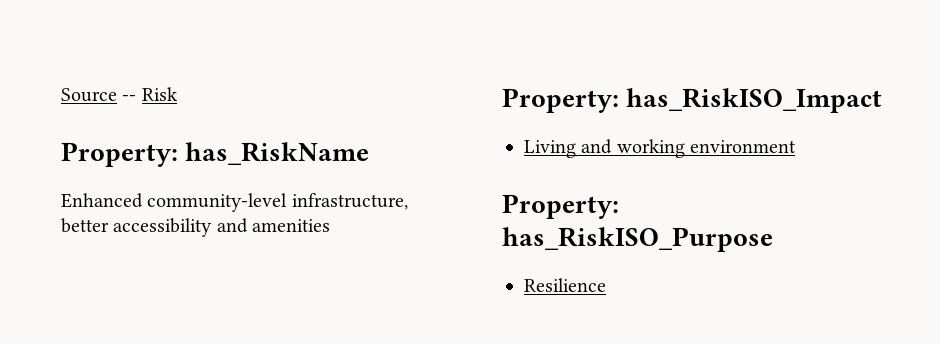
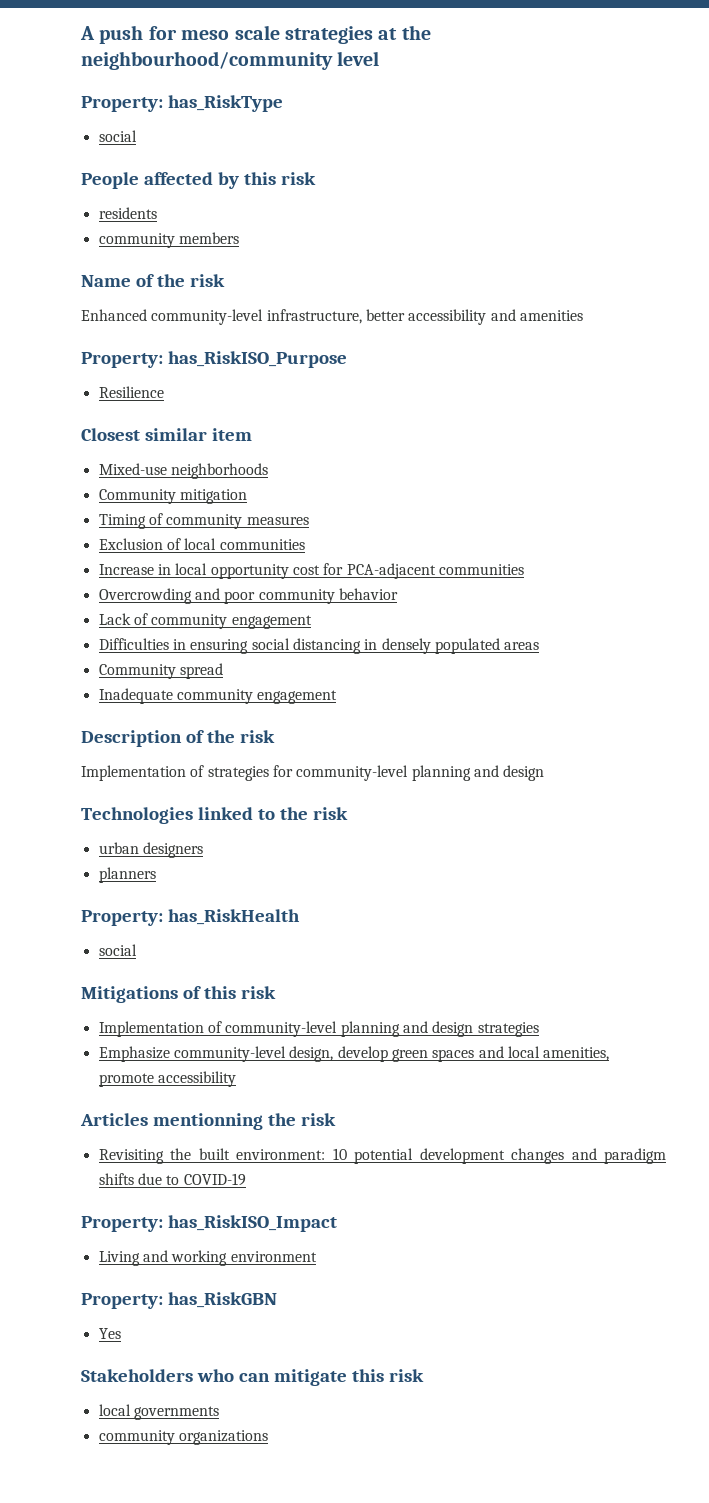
- Source -- Risk
- Property: has_RiskName
+ A push for meso scale strategies at the neighbourhood/community level
+ Property: has_RiskType
+ social
+ People affected by this risk
+ residents
+ community members
+ Name of the risk
+ Property: has_RiskISO_Purpose
+ Resilience
+ Closest similar item
+ Mixed-use neighborhoods
+ Community mitigation
+ Timing of community measures
+ Exclusion of local communities
+ Increase in local opportunity cost for PCA-adjacent communities
+ Overcrowding and poor community behavior
+ Lack of community engagement
+ Difficulties in ensuring social distancing in densely populated areas
+ Community spread
+ Inadequate community engagement
+ Description of the risk
+ Implementation of strategies for community-level planning and design
+ Technologies linked to the risk
+ urban designers
+ planners
+ Property: has_RiskHealth
+ social
+ Mitigations of this risk
+ Implementation of community-level planning and design strategies
+ Emphasize community-level design, develop green spaces and local amenities, promote accessibility
+ Articles mentionning the risk
+ Revisiting the built environment: 10 potential development changes and paradigm shifts due to COVID-19
- Property: has_RiskISO_Purpose
- Resilience
+ Property: has_RiskGBN
+ Yes
+ Stakeholders who can mitigate this risk
+ local governments
+ community organizations

